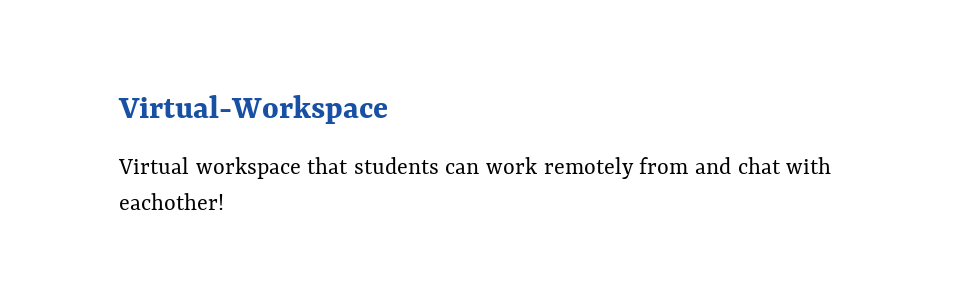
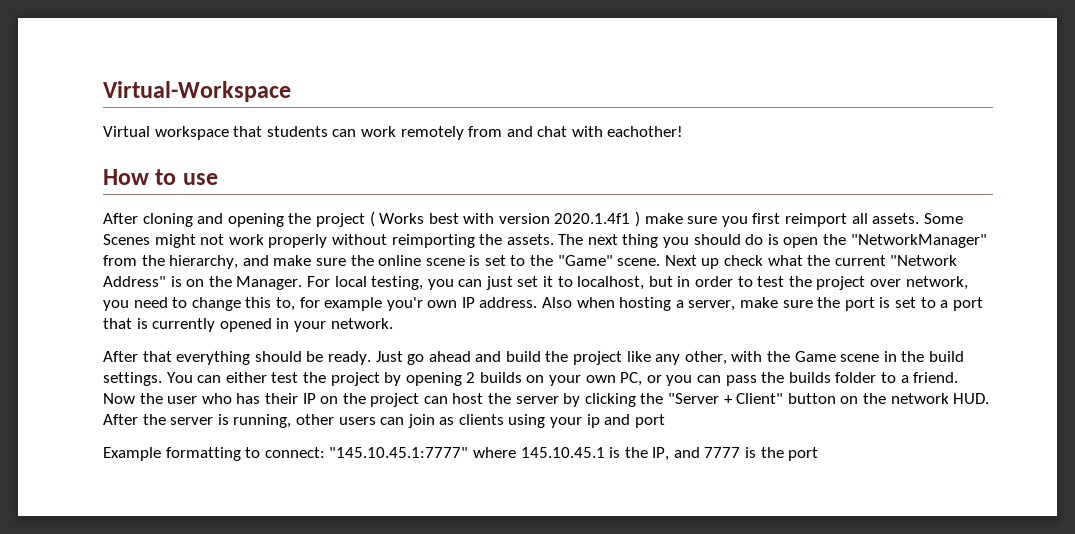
+ How to use
+ After cloning and opening the project ( Works best with version 2020.1.4f1 ) make sure you first reimport all assets. Some Scenes might not work properly without reimporting the assets. The next thing you should do is open the "NetworkManager" from the hierarchy, and make sure the online scene is set to the "Game" scene. Next up check what the current "Network Address" is on the Manager. For local testing, you can just set it to localhost, but in order to test the project over network, you need to change this to, for example you'r own IP address. Also when hosting a server, make sure the port is set to a port that is currently opened in your network.
+ After that everything should be ready. Just go ahead and build the project like any other, with the Game scene in the build settings. You can either test the project by opening 2 builds on your own PC, or you can pass the builds folder to a friend. Now the user who has their IP on the project can host the server by clicking the "Server + Client" button on the network HUD. After the server is running, other users can join as clients using your ip and port
+ Example formatting to connect: "145.10.45.1:7777" where 145.10.45.1 is the IP, and 7777 is the port

